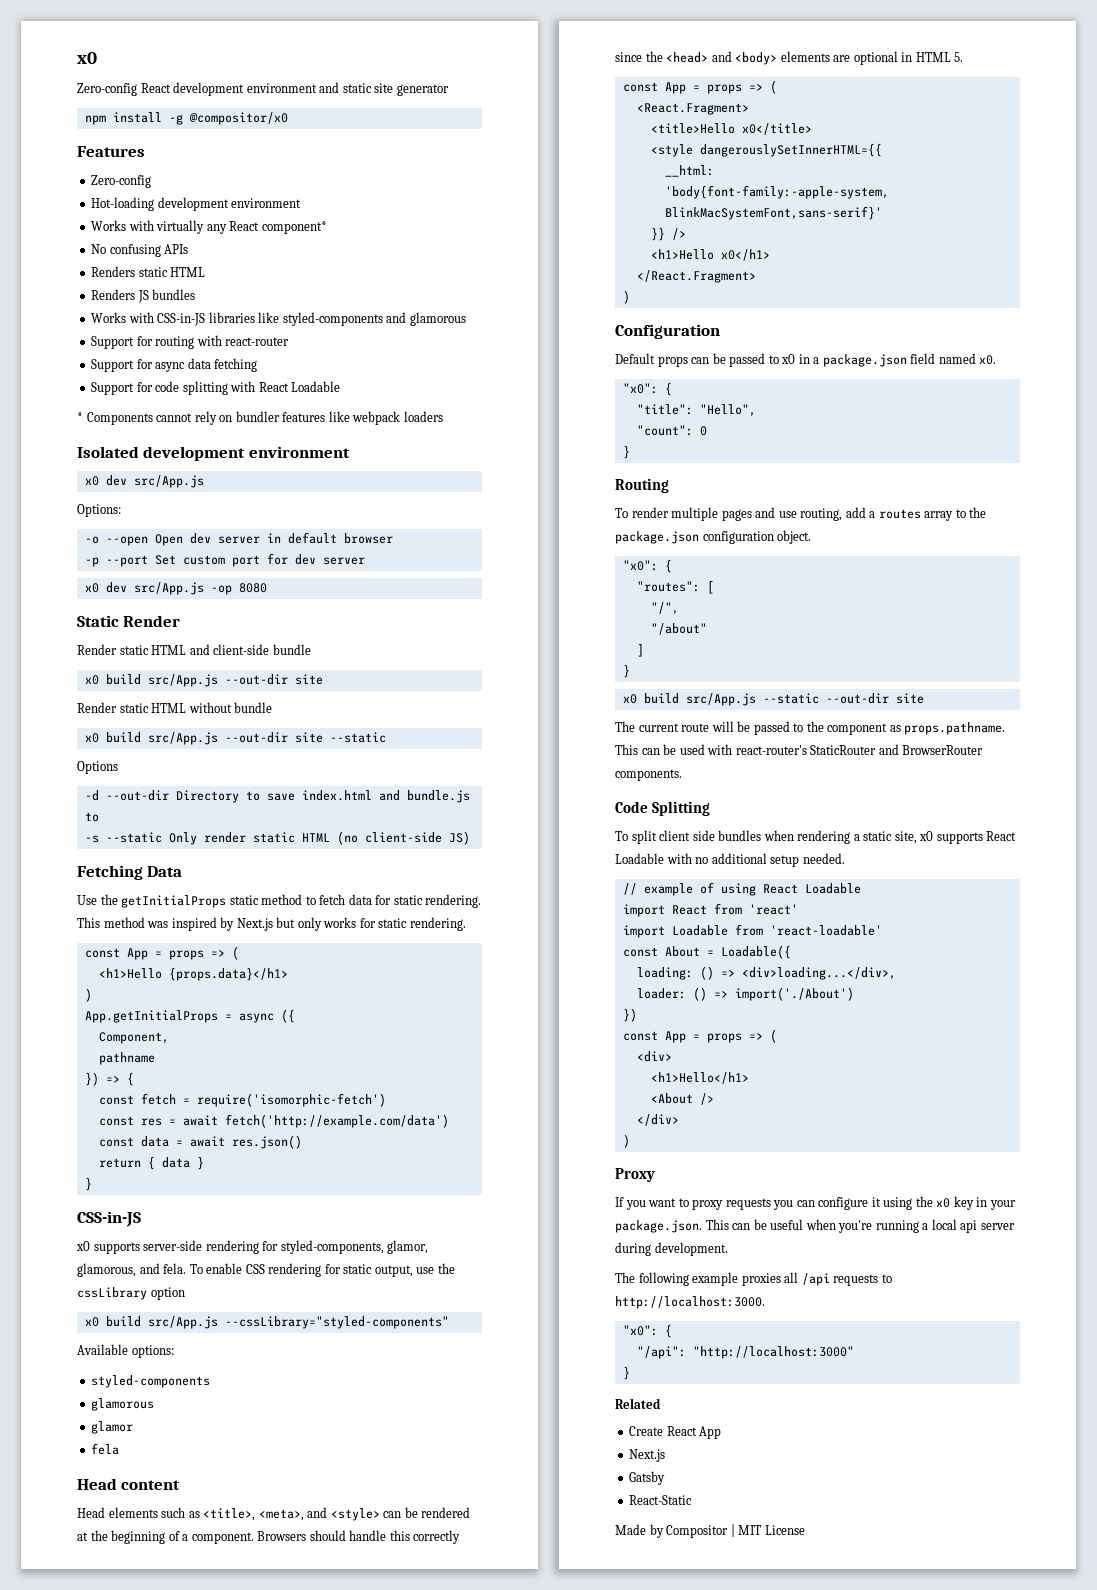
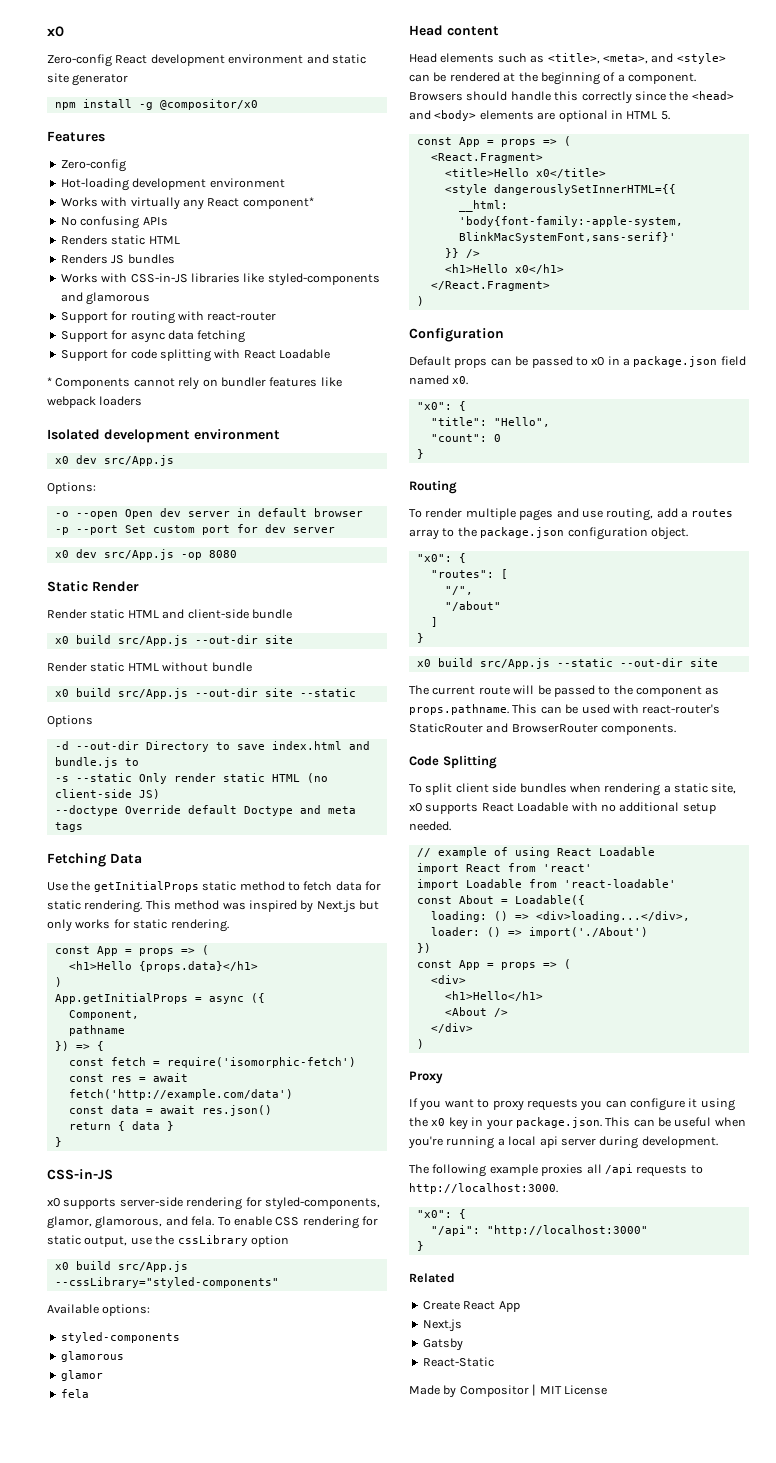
+ --doctype Override default Doctype and meta tags

